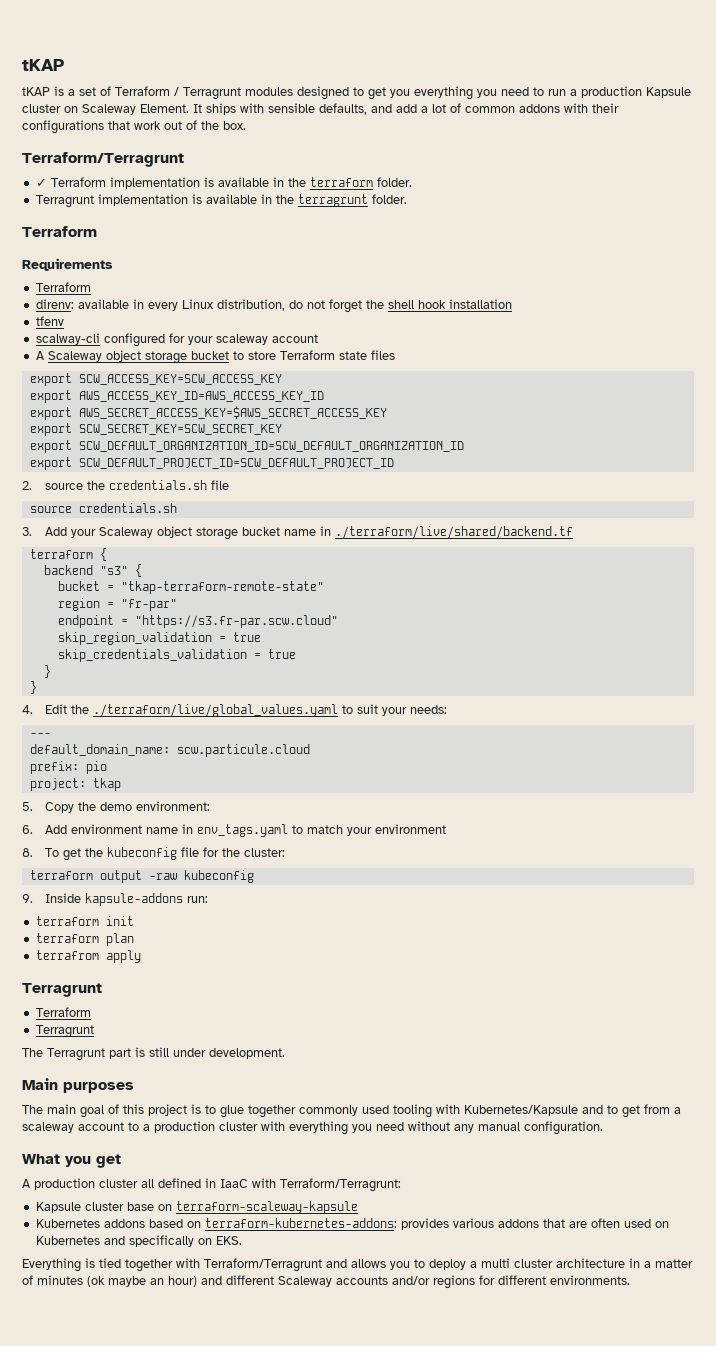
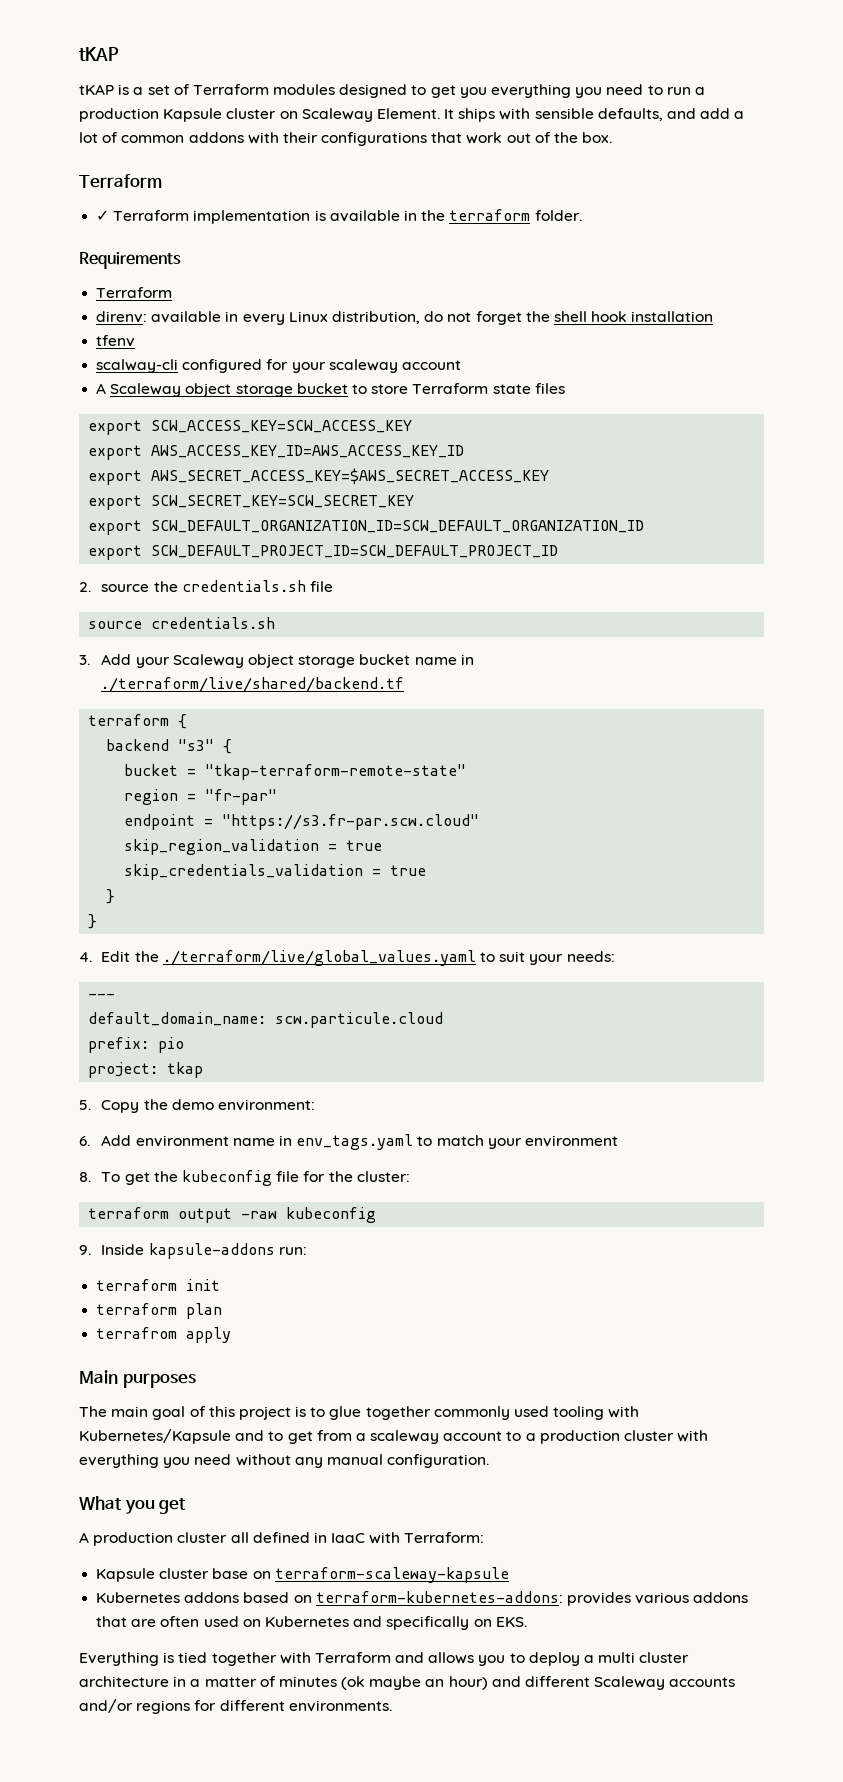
- tKAP is a set of Terraform / Terragrunt modules designed to get you everything you need to run a production Kapsule cluster on Scaleway Element.
+ tKAP is a set of Terraform modules designed to get you everything you need to run a production Kapsule cluster on Scaleway Element.
  It ships with sensible defaults, and add a lot of common addons with their configurations that work out of the box.
- Terraform/Terragrunt
+ Terraform
- Terragrunt implementation is available in the terragrunt folder.
- Terraform
  terrafrom apply
- Terragrunt
- Terraform
- Terragrunt
- The Terragrunt part is still under development.
- A production cluster all defined in IaaC with Terraform/Terragrunt:
+ A production cluster all defined in IaaC with Terraform:
- Everything is tied together with Terraform/Terragrunt and allows you to deploy a multi cluster architecture in a matter of minutes (ok maybe an hour) and different Scaleway accounts and/or regions for different environments.
+ Everything is tied together with Terraform and allows you to deploy a multi cluster architecture in a matter of minutes (ok maybe an hour) and different Scaleway accounts and/or regions for different environments.

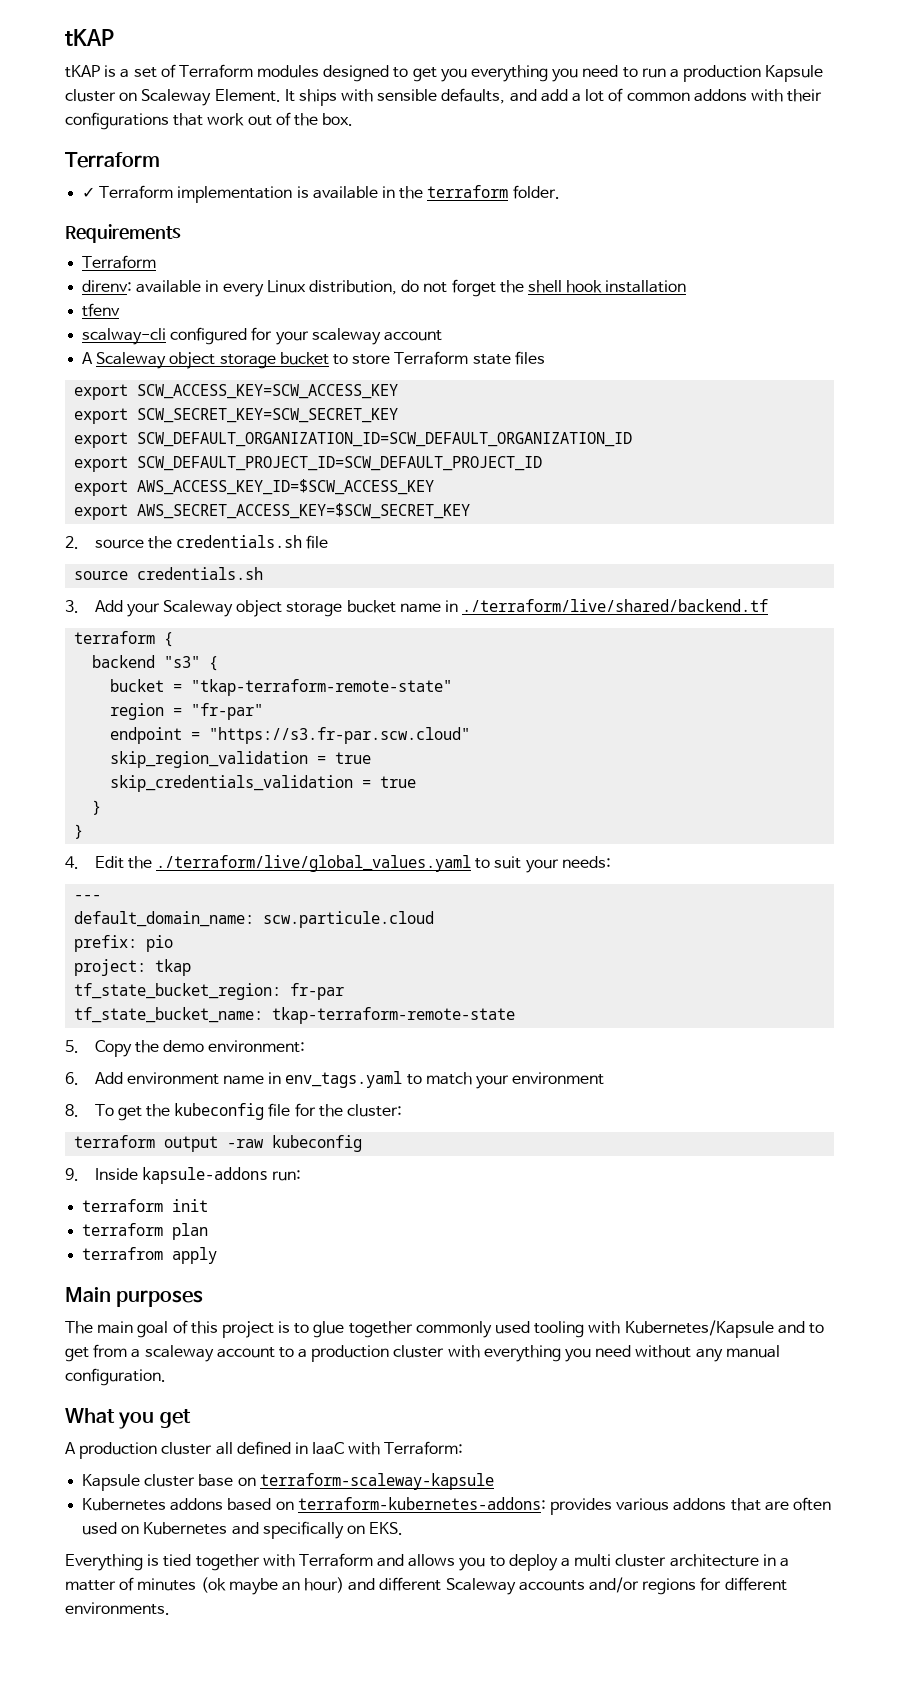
- export AWS_ACCESS_KEY_ID=AWS_ACCESS_KEY_ID
- export AWS_SECRET_ACCESS_KEY=$AWS_SECRET_ACCESS_KEY
+ export AWS_ACCESS_KEY_ID=$SCW_ACCESS_KEY
+ export AWS_SECRET_ACCESS_KEY=$SCW_SECRET_KEY
+ tf_state_bucket_region: fr-par
+ tf_state_bucket_name: tkap-terraform-remote-state

